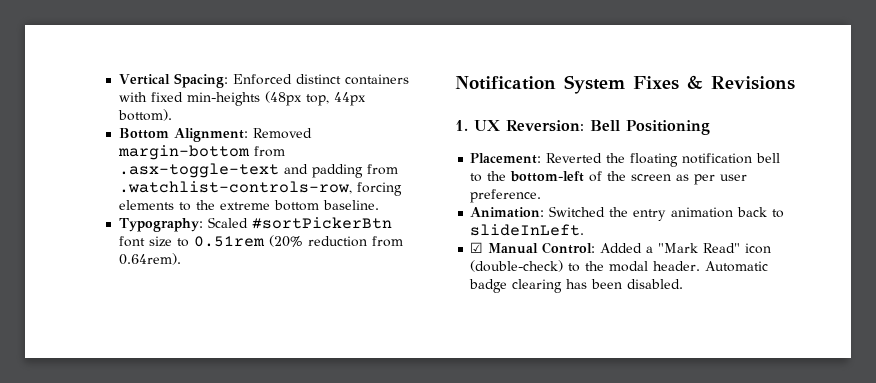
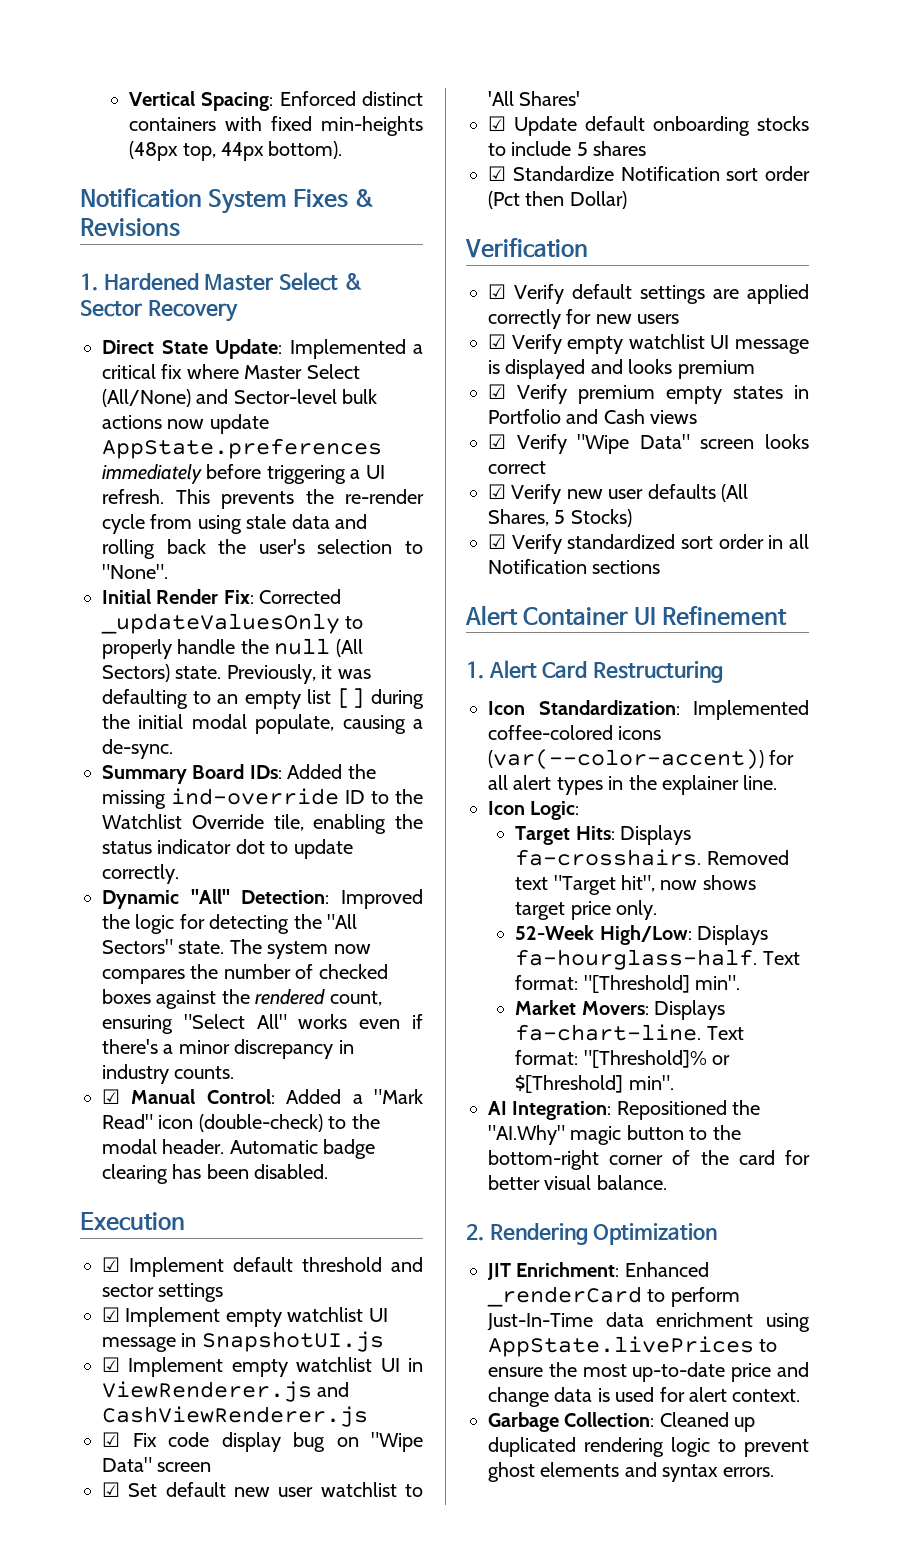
- Bottom Alignment: Removed margin-bottom from .asx-toggle-text and padding from .watchlist-controls-row, forcing elements to the extreme bottom baseline.
- Typography: Scaled #sortPickerBtn font size to 0.51rem (20% reduction from 0.64rem).
- 1. UX Reversion: Bell Positioning
- Placement: Reverted the floating notification bell to the bottom-left of the screen as per user preference.
- Animation: Switched the entry animation back to slideInLeft.
+ 1. Hardened Master Select & Sector Recovery
+ Direct State Update: Implemented a critical fix where Master Select (All/None) and Sector-level bulk actions now update AppState.preferences immediately before triggering a UI refresh. This prevents the re-render cycle from using stale data and rolling back the user's selection to "None".
+ Initial Render Fix: Corrected _updateValuesOnly to properly handle the null (All Sectors) state. Previously, it was defaulting to an empty list [] during the initial modal populate, causing a de-sync.
+ Summary Board IDs: Added the missing ind-override ID to the Watchlist Override tile, enabling the status indicator dot to update correctly.
+ Dynamic "All" Detection: Improved the logic for detecting the "All Sectors" state. The system now compares the number of checked boxes against the rendered count, ensuring "Select All" works even if there's a minor discrepancy in industry counts.
+ Execution
+ ☑ Implement default threshold and sector settings
+ ☑ Implement empty watchlist UI message in SnapshotUI.js
+ ☑ Implement empty watchlist UI in ViewRenderer.js and CashViewRenderer.js
+ ☑ Fix code display bug on "Wipe Data" screen
+ ☑ Set default new user watchlist to 'All Shares'
+ ☑ Update default onboarding stocks to include 5 shares
+ ☑ Standardize Notification sort order (Pct then Dollar)
+ Verification
+ ☑ Verify default settings are applied correctly for new users
+ ☑ Verify empty watchlist UI message is displayed and looks premium
+ ☑ Verify premium empty states in Portfolio and Cash views
+ ☑ Verify "Wipe Data" screen looks correct
+ ☑ Verify new user defaults (All Shares, 5 Stocks)
+ ☑ Verify standardized sort order in all Notification sections
+ Alert Container UI Refinement
+ 1. Alert Card Restructuring
+ Icon Standardization: Implemented coffee-colored icons (var(--color-accent)) for all alert types in the explainer line.
+ Icon Logic:
+ Target Hits: Displays fa-crosshairs. Removed text "Target hit", now shows target price only.
+ 52-Week High/Low: Displays fa-hourglass-half. Text format: "[Threshold] min".
+ Market Movers: Displays fa-chart-line. Text format: "[Threshold]% or $[Threshold] min".
+ AI Integration: Repositioned the "AI.Why" magic button to the bottom-right corner of the card for better visual balance.
+ 2. Rendering Optimization
+ JIT Enrichment: Enhanced _renderCard to perform Just-In-Time data enrichment using AppState.livePrices to ensure the most up-to-date price and change data is used for alert context.
+ Garbage Collection: Cleaned up duplicated rendering logic to prevent ghost elements and syntax errors.

